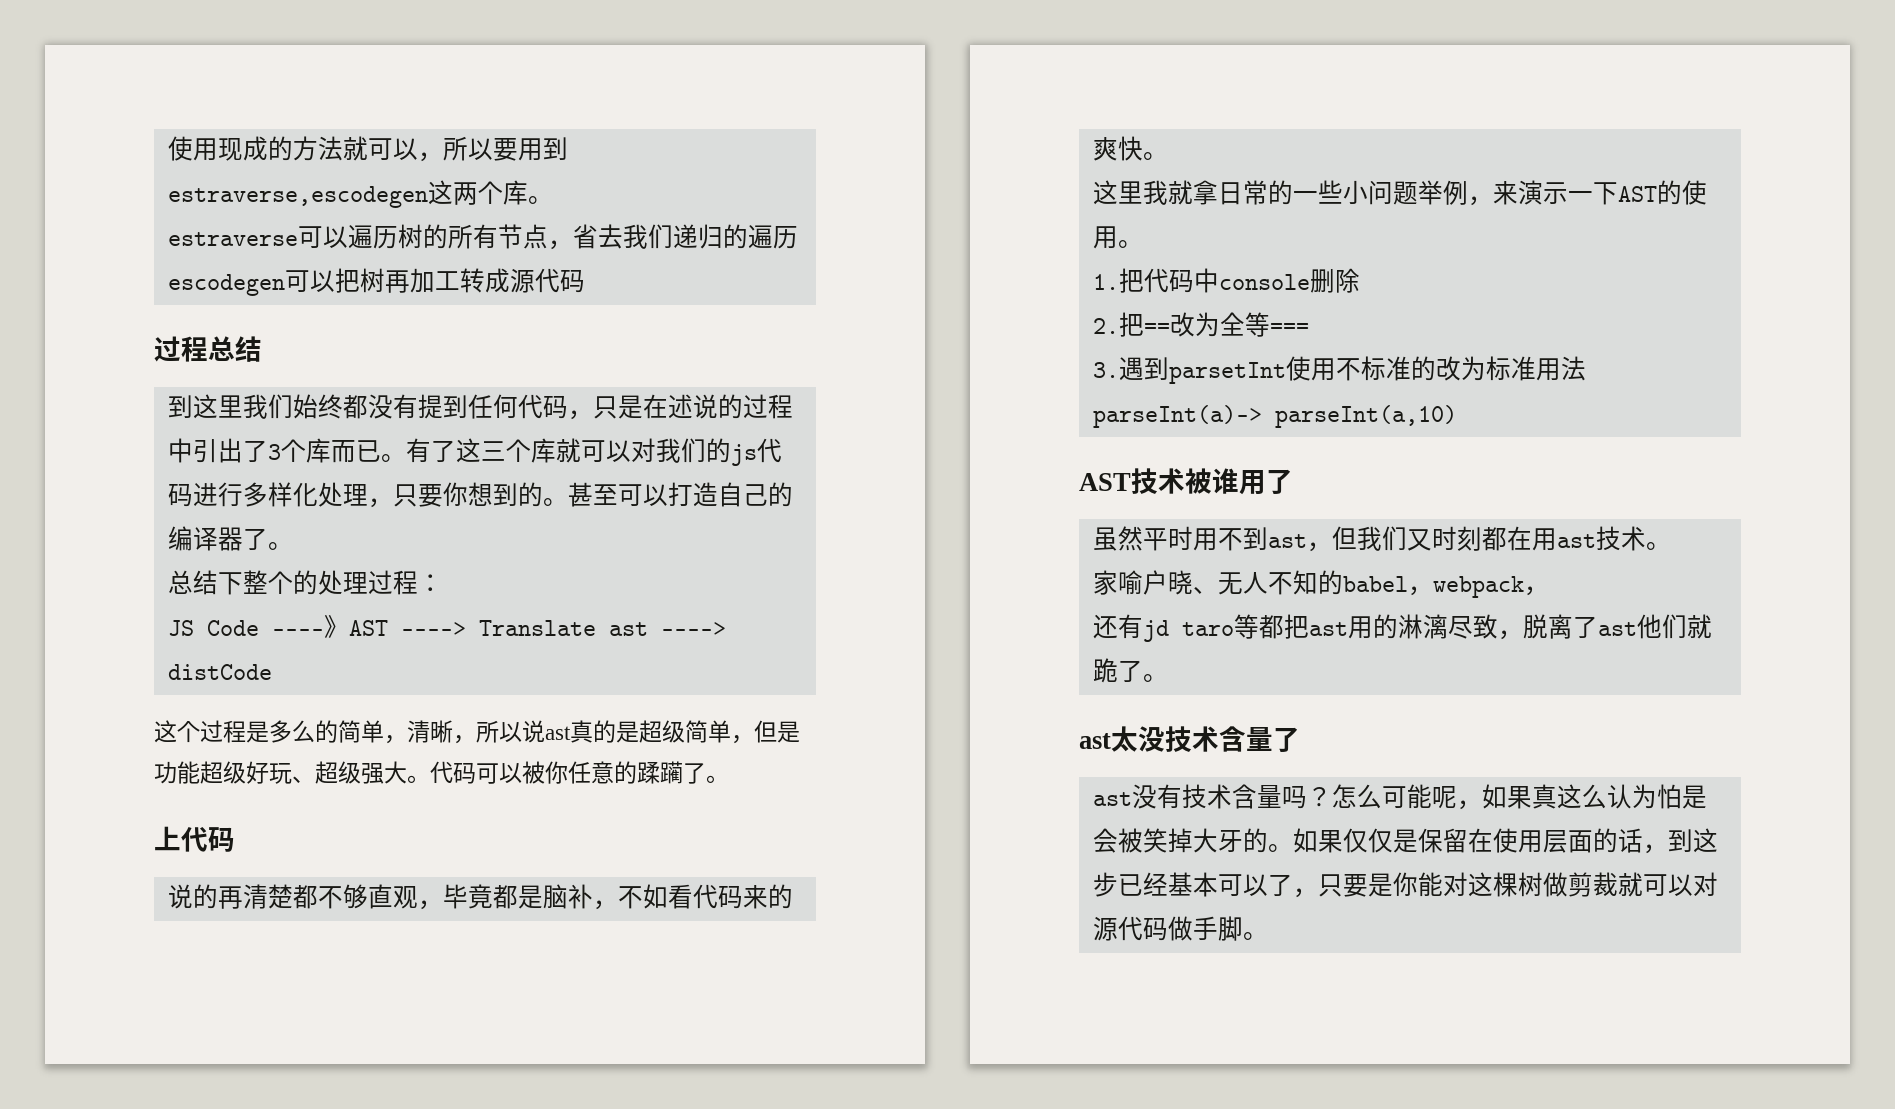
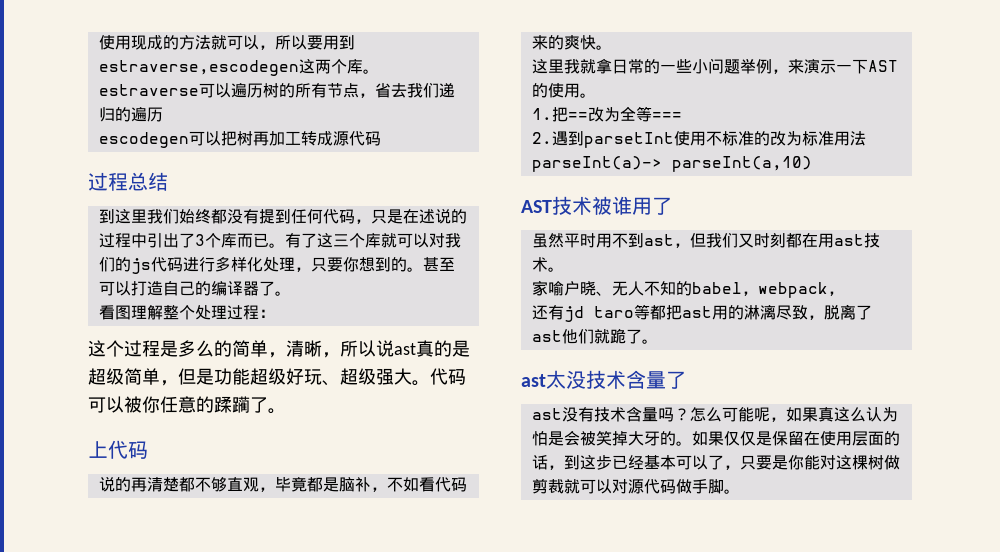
- 总结下整个的处理过程：
+ 看图理解整个处理过程：
- JS Code ----》AST ----> Translate ast ----> distCode
- 1.把代码中console删除
- 2.把==改为全等===
+ 1.把==改为全等===
- 3.遇到parsetInt使用不标准的改为标准用法parseInt(a)-> parseInt(a,10)
+ 2.遇到parsetInt使用不标准的改为标准用法parseInt(a)-> parseInt(a,10)

